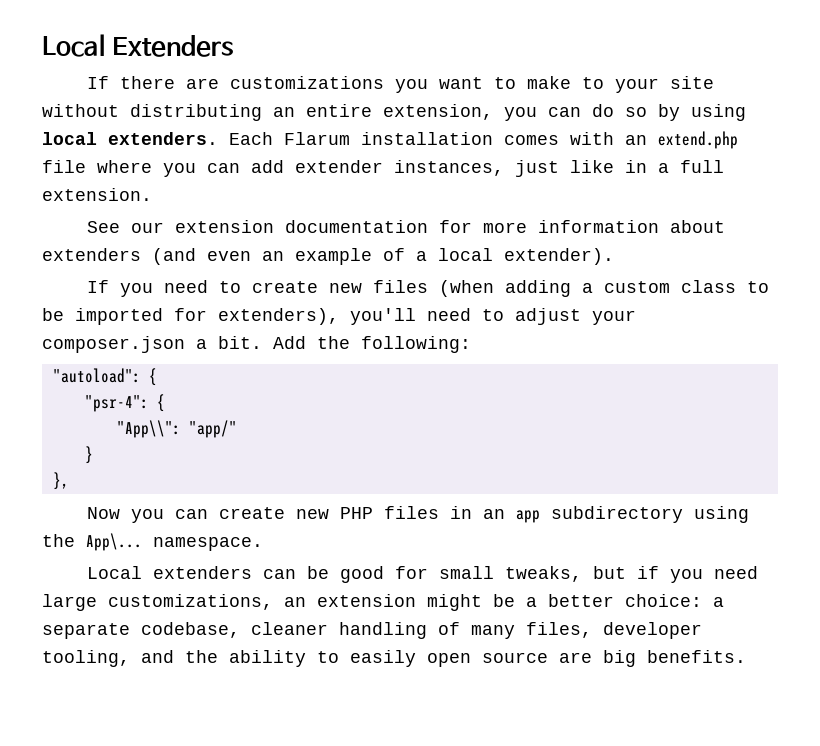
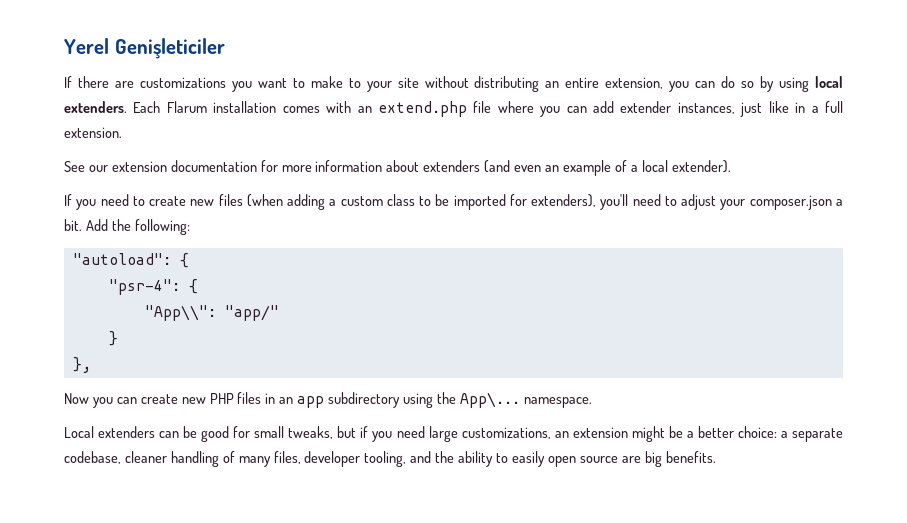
- Local Extenders
+ Yerel Genişleticiler

